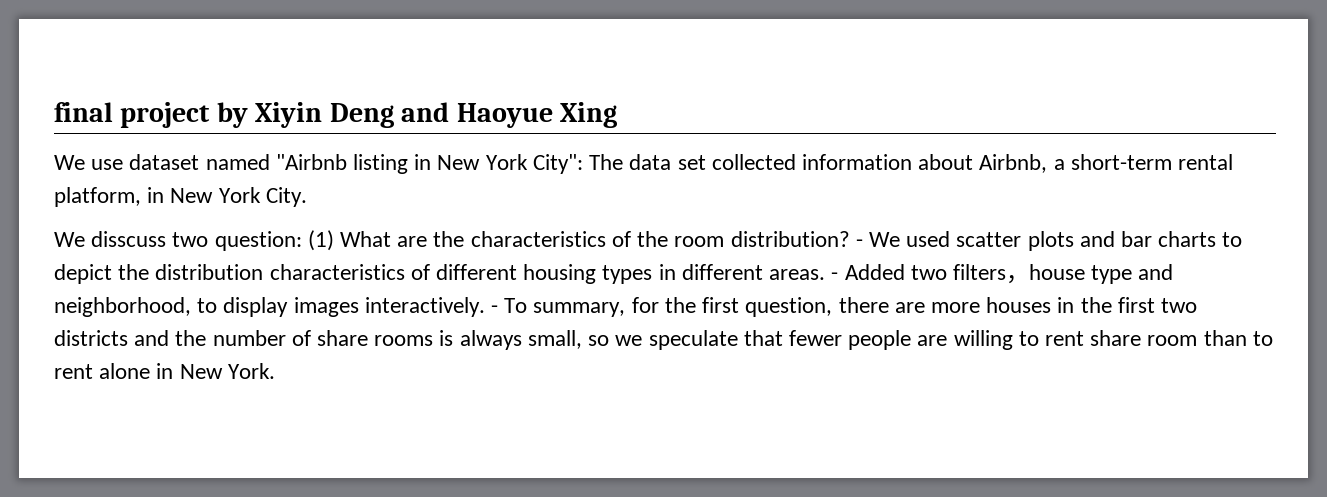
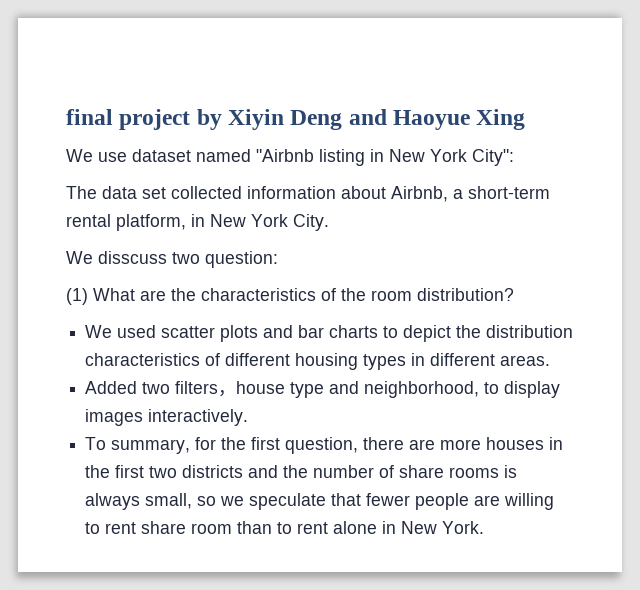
- We use dataset named "Airbnb listing in New York City": The data set collected information about Airbnb, a short-term rental platform, in New York City.
+ We use dataset named "Airbnb listing in New York City":
+ The data set collected information about Airbnb, a short-term rental platform, in New York City.
- We disscuss two question: (1) What are the characteristics of the room distribution? - We used scatter plots and bar charts to depict the distribution characteristics of different housing types in different areas. - Added two filters，house type and neighborhood, to display images interactively. - To summary, for the first question, there are more houses in the first two districts and the number of share rooms is always small, so we speculate that fewer people are willing to rent share room than to rent alone in New York.
+ We disscuss two question:
+ (1) What are the characteristics of the room distribution?
+ We used scatter plots and bar charts to depict the distribution characteristics of different housing types in different areas.
+ Added two filters，house type and neighborhood, to display images interactively.
+ To summary, for the first question, there are more houses in the first two districts and the number of share rooms is always small, so we speculate that fewer people are willing to rent share room than to rent alone in New York.

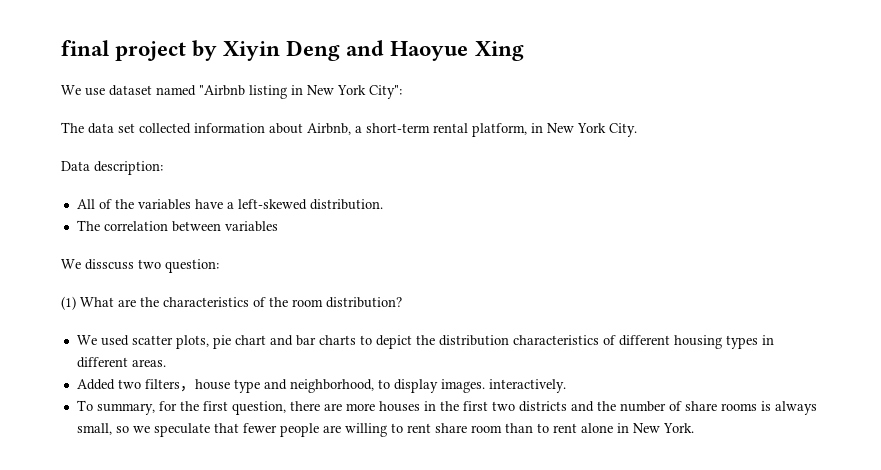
+ Data description:
+ All of the variables have a left-skewed distribution.
+ The correlation between variables
- We used scatter plots and bar charts to depict the distribution characteristics of different housing types in different areas.
+ We used scatter plots, pie chart and bar charts to depict the distribution characteristics of different housing types in different areas.
- Added two filters，house type and neighborhood, to display images interactively.
+ Added two filters，house type and neighborhood, to display images. interactively.

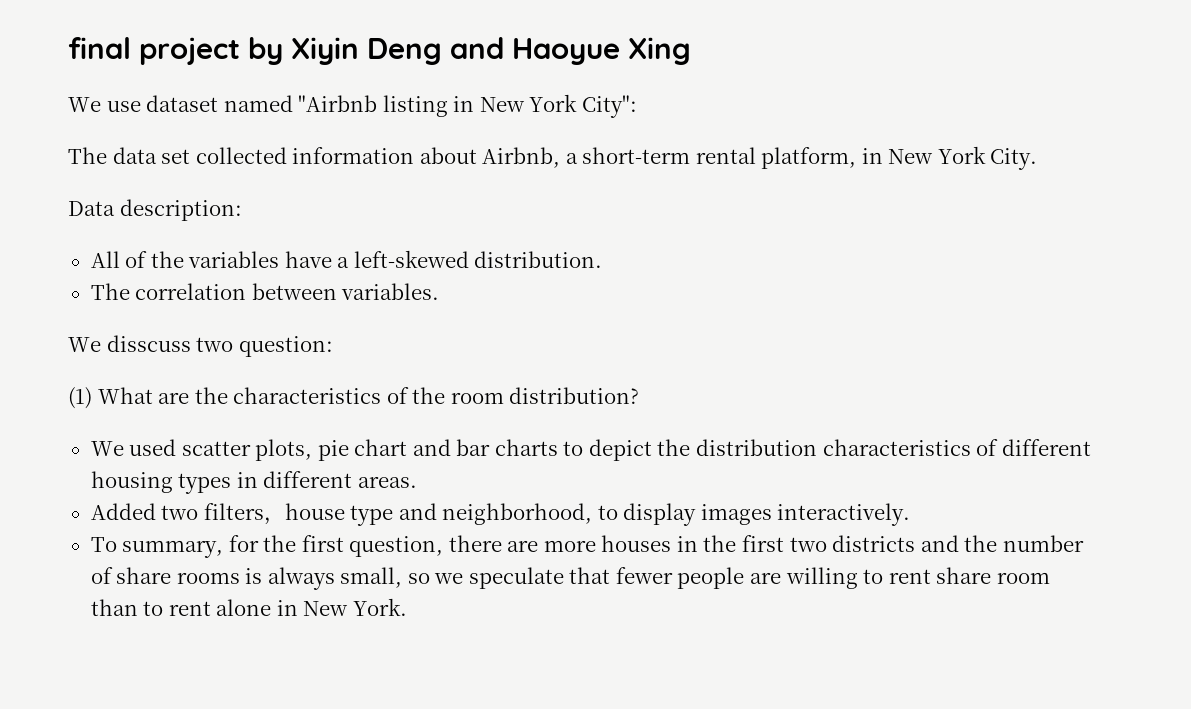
- The correlation between variables
+ The correlation between variables.
- Added two filters，house type and neighborhood, to display images. interactively.
+ Added two filters，house type and neighborhood, to display images interactively.

